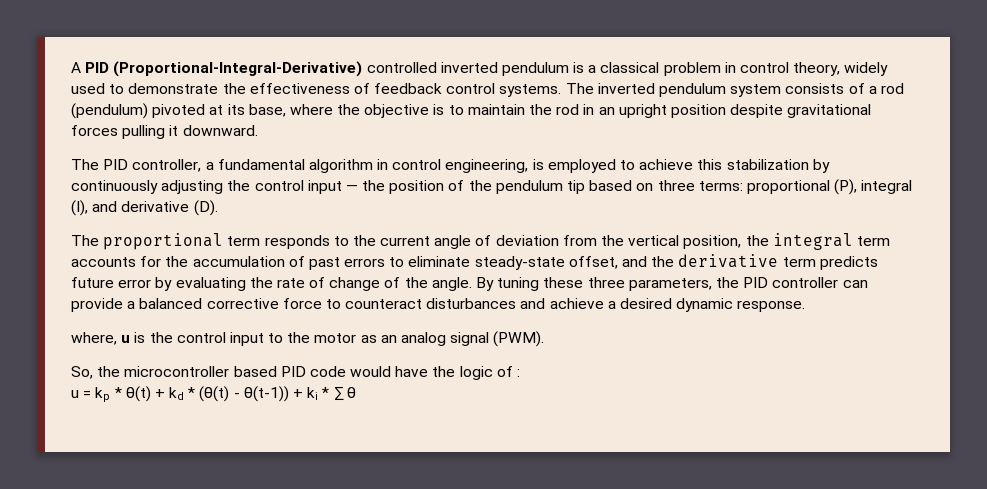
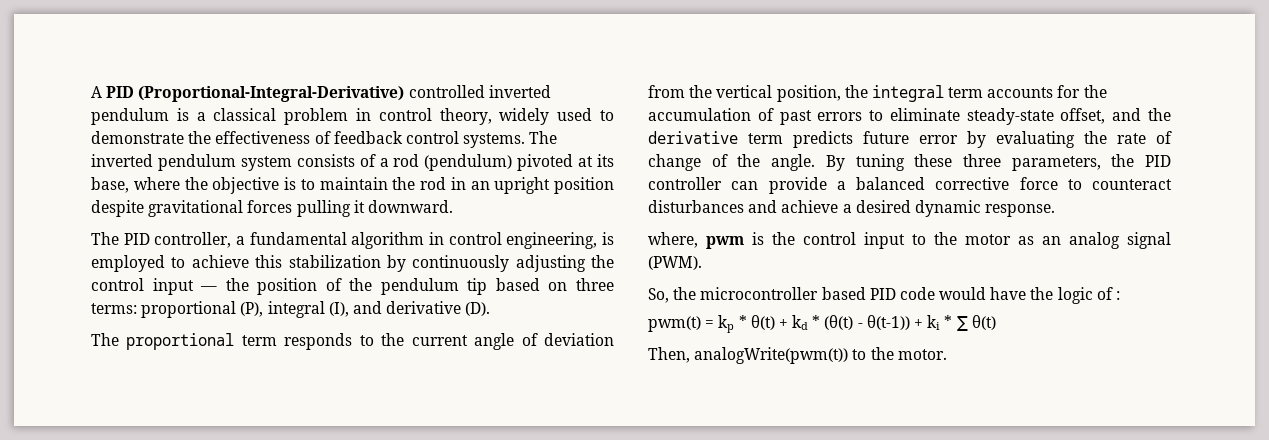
- where, u is the control input to the motor as an analog signal (PWM).
+ where, pwm is the control input to the motor as an analog signal (PWM).
- u = kp * θ(t) + kd * (θ(t) - θ(t-1)) + ki * ∑ θ
+ pwm(t) = kp * θ(t) + kd * (θ(t) - θ(t-1)) + ki * ∑ θ(t)
+ Then, analogWrite(pwm(t)) to the motor.

